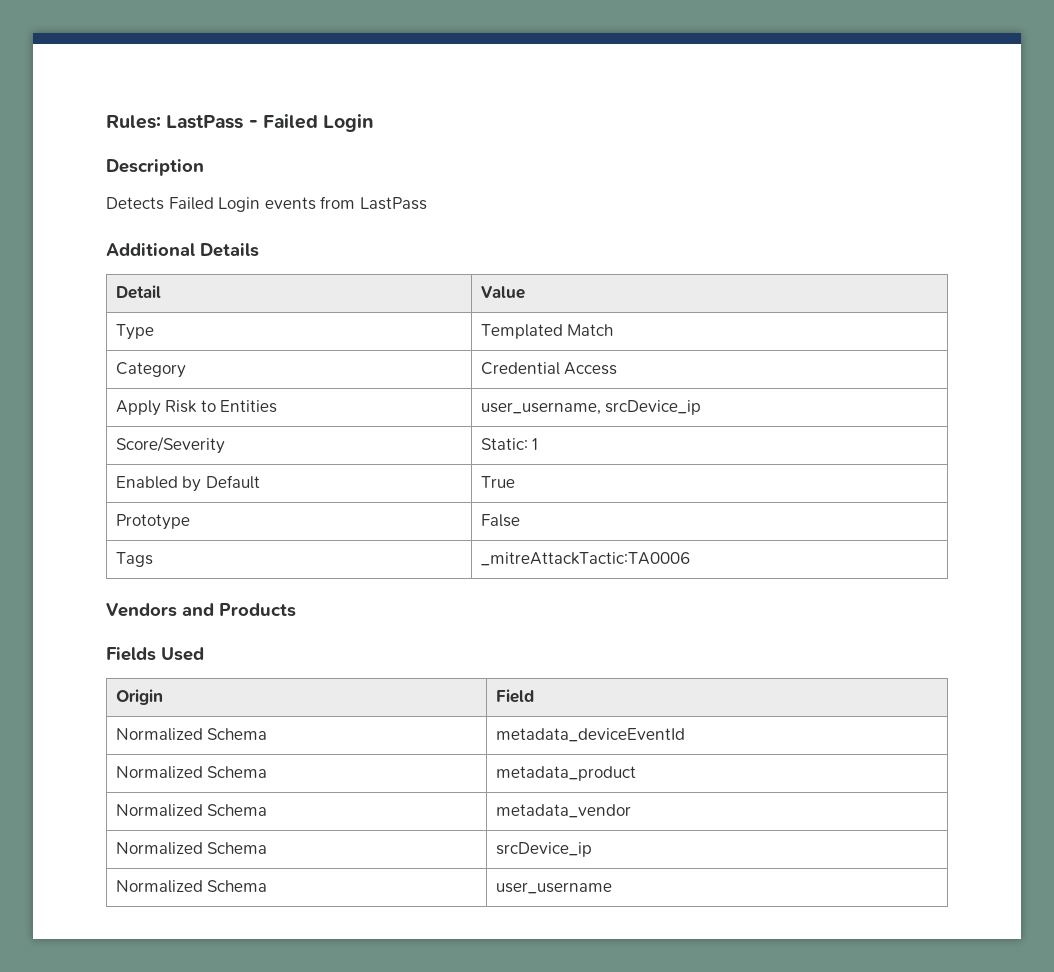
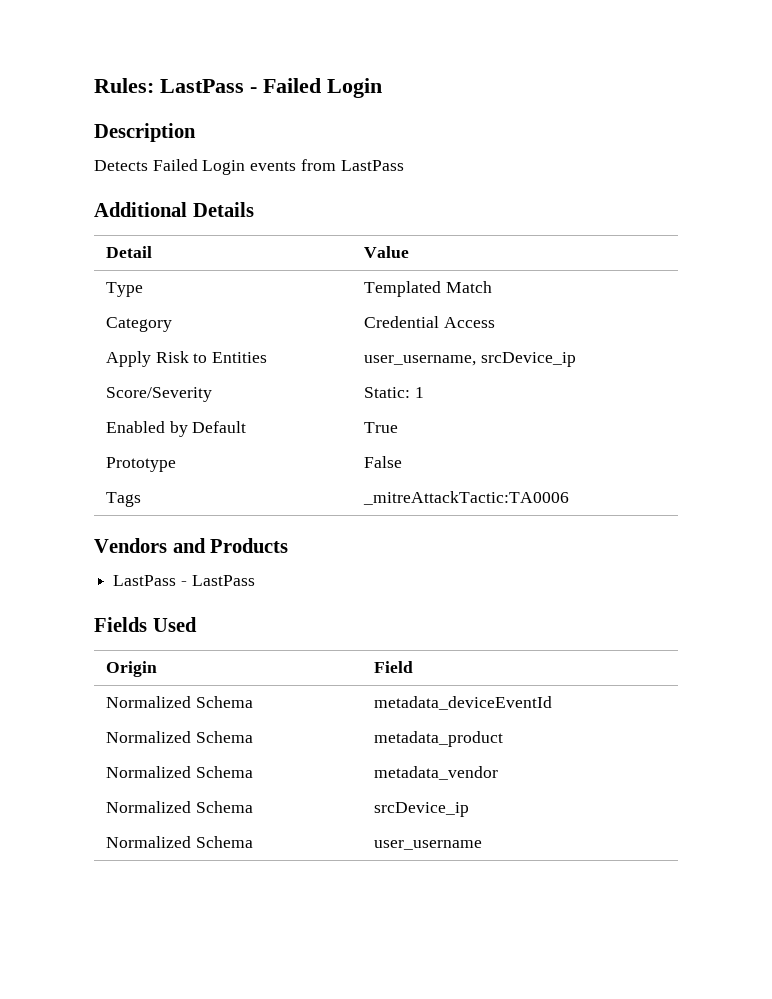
+ LastPass - LastPass

